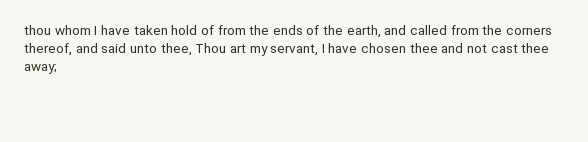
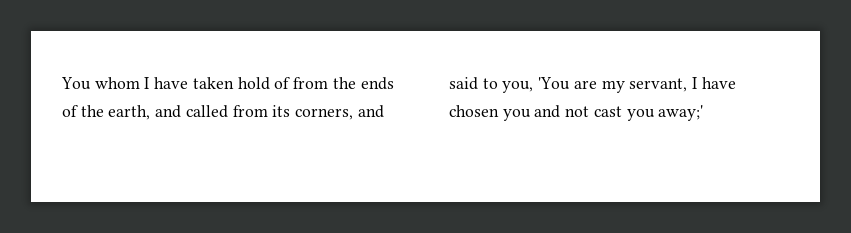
- thou whom I have taken hold of from the ends of the earth, and called from the corners thereof, and said unto thee, Thou art my servant, I have chosen thee and not cast thee away;
+ You whom I have taken hold of from the ends of the earth, and called from its corners, and said to you, 'You are my servant, I have chosen you and not cast you away;'

